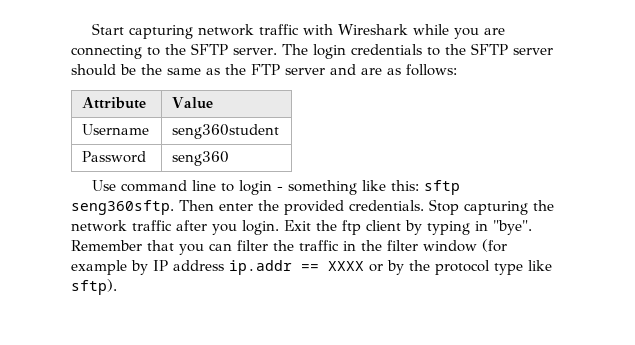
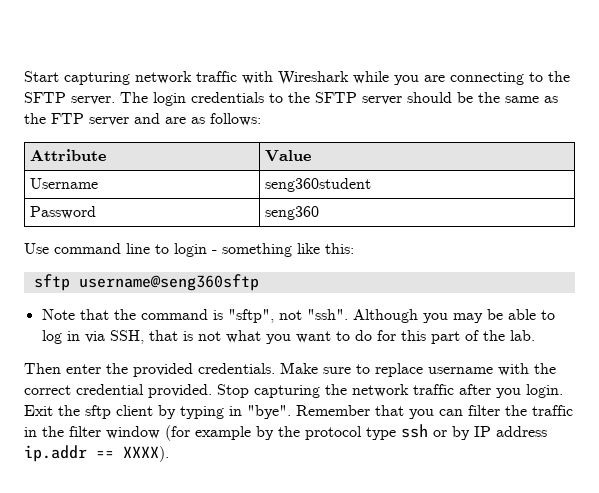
- Use command line to login - something like this: sftp seng360sftp. Then enter the provided credentials.
+ Use command line to login - something like this:
+ sftp username@seng360sftp
+ Note that the command is "sftp", not "ssh". Although you may be able to log in via SSH, that is not what you want to do for this part of the lab.
+ Then enter the provided credentials.
+ Make sure to replace username with the correct credential provided.
- Exit the ftp client by typing in "bye".
+ Exit the sftp client by typing in "bye".
- Remember that you can filter the traffic in the filter window (for example by IP address ip.addr == XXXX or by the protocol type like sftp).
+ Remember that you can filter the traffic in the filter window (for example by the protocol type ssh or by IP address ip.addr == XXXX).

